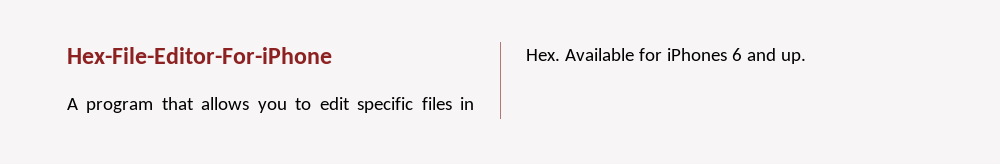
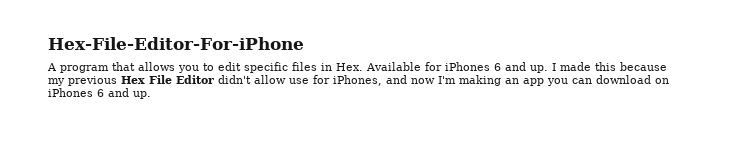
+ I made this because my previous Hex File Editor didn't allow use for iPhones, and now I'm making an app you can download on iPhones 6 and up.

